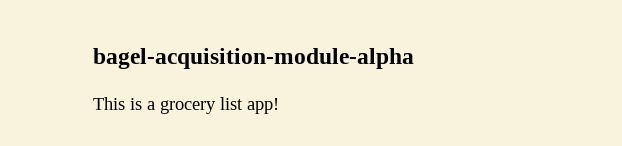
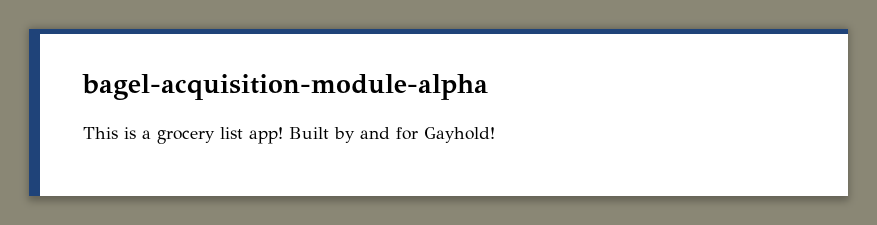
+ Built by and for Gayhold!

